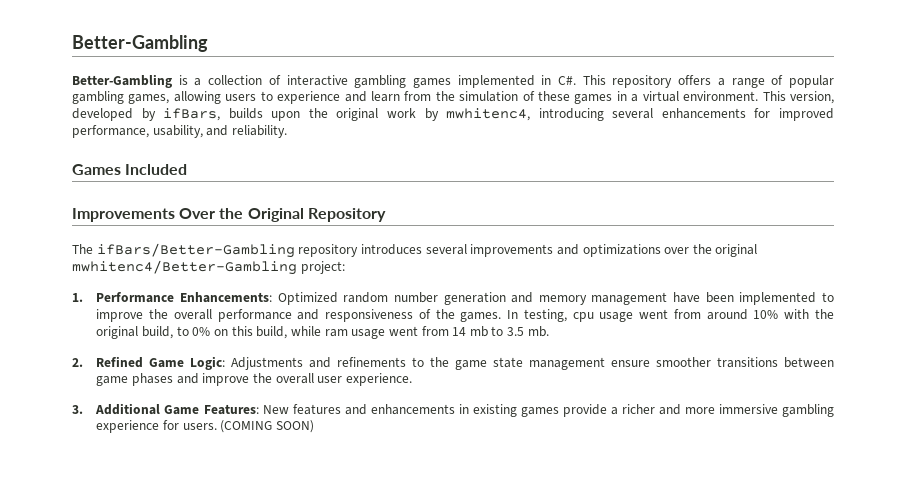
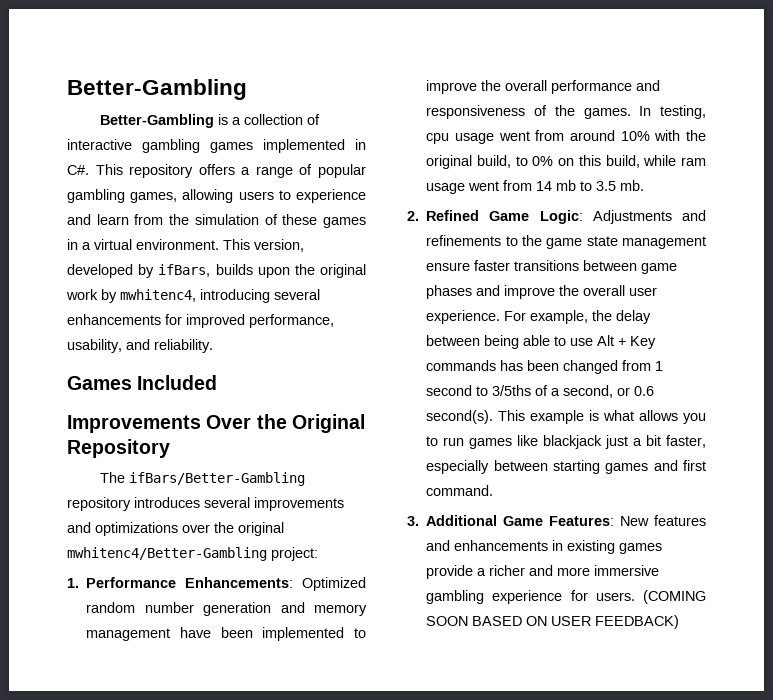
- 2. Refined Game Logic: Adjustments and refinements to the game state management ensure smoother transitions between game phases and improve the overall user experience.
+ 2. Refined Game Logic: Adjustments and refinements to the game state management ensure faster transitions between game phases and improve the overall user experience. For example, the delay between being able to use Alt + Key commands has been changed from 1 second to 3/5ths of a second, or 0.6 second(s). This example is what allows you to run games like blackjack just a bit faster, especially between starting games and first command.
- (COMING SOON)
+ (COMING SOON BASED ON USER FEEDBACK)

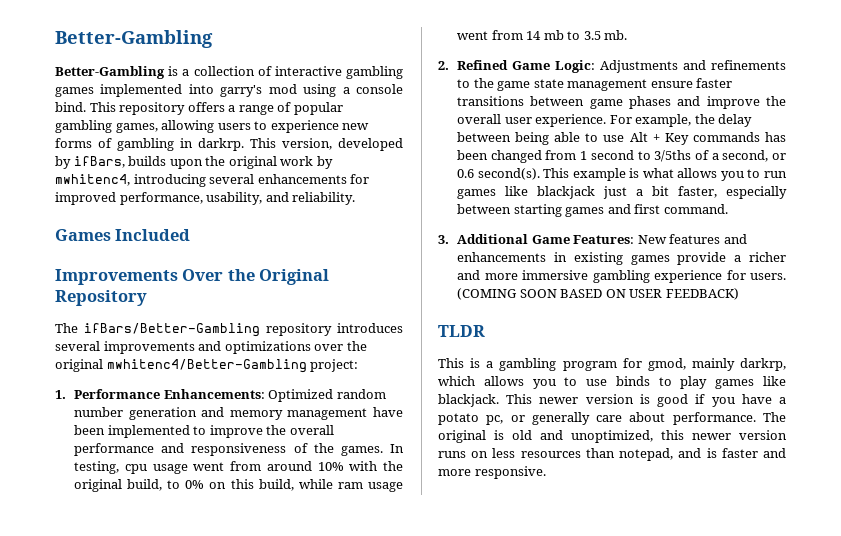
- Better-Gambling is a collection of interactive gambling games implemented in C#. This repository offers a range of popular gambling games, allowing users to experience and learn from the simulation of these games in a virtual environment.
+ Better-Gambling is a collection of interactive gambling games implemented into garry's mod using a console bind. This repository offers a range of popular gambling games, allowing users to experience new forms of gambling in darkrp.
+ TLDR
+ This is a gambling program for gmod, mainly darkrp, which allows you to use binds to play games like blackjack. This newer version is good if you have a potato pc, or generally care about performance. The original is old and unoptimized, this newer version runs on less resources than notepad, and is faster and more responsive.

